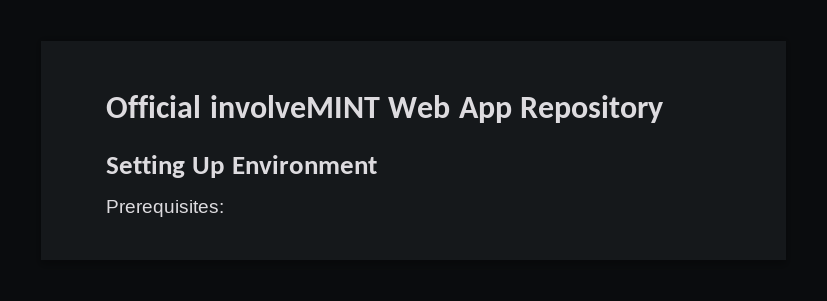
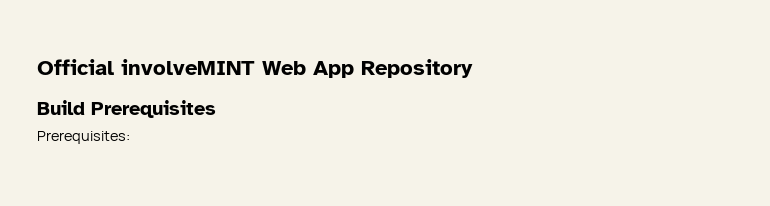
- Setting Up Environment
+ Build Prerequisites

